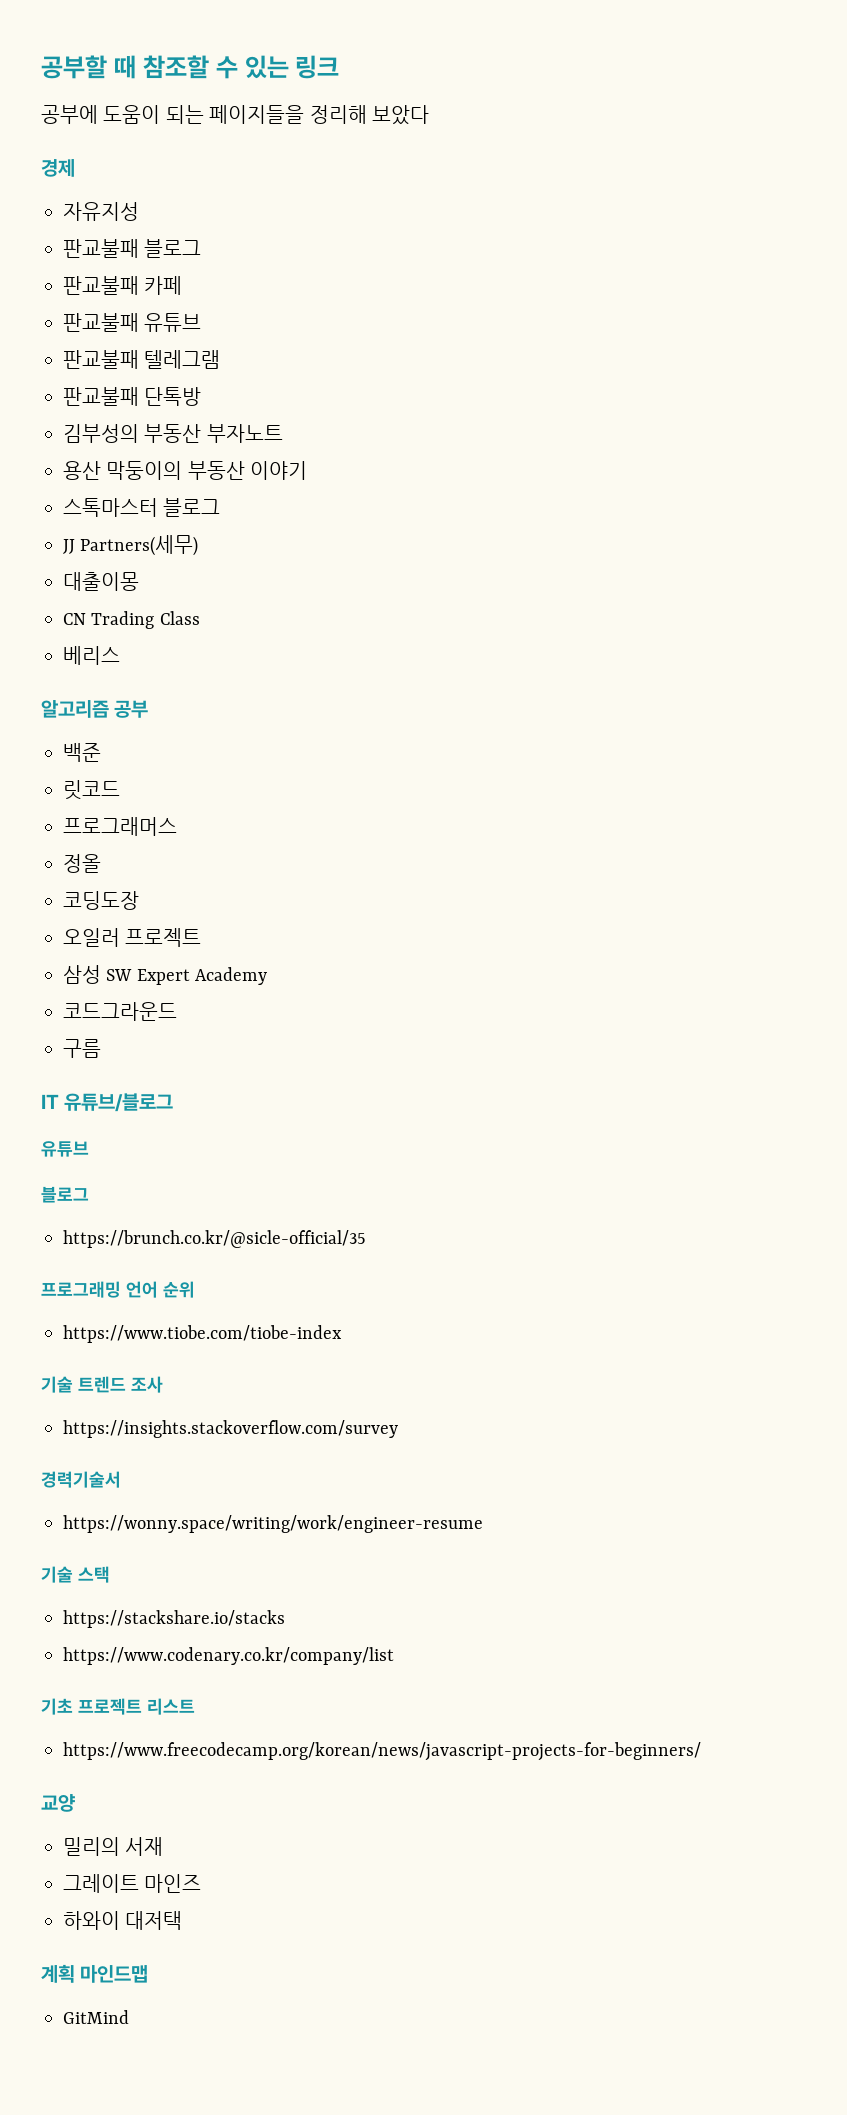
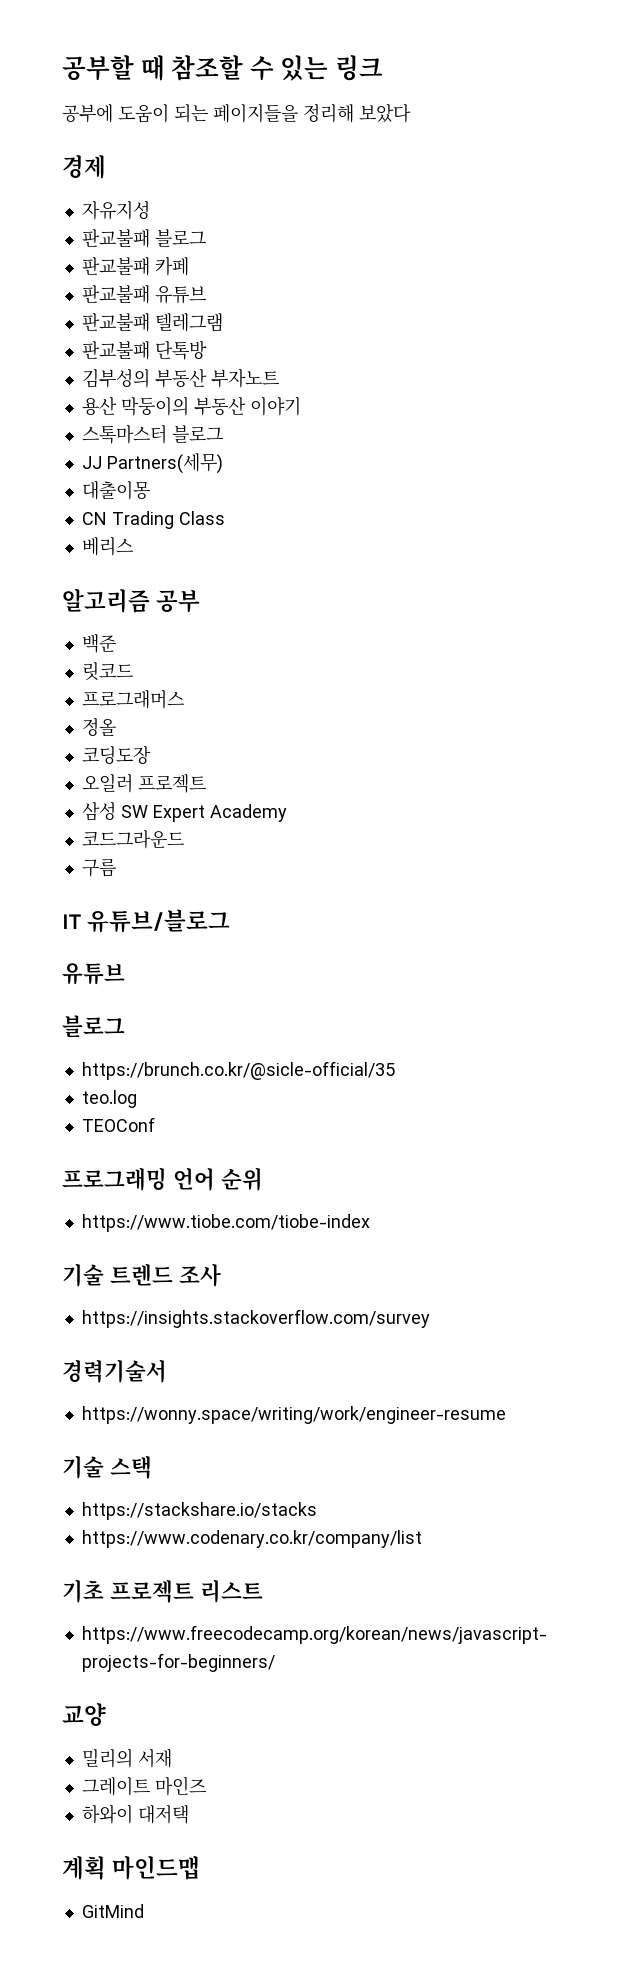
+ teo.log
+ TEOConf

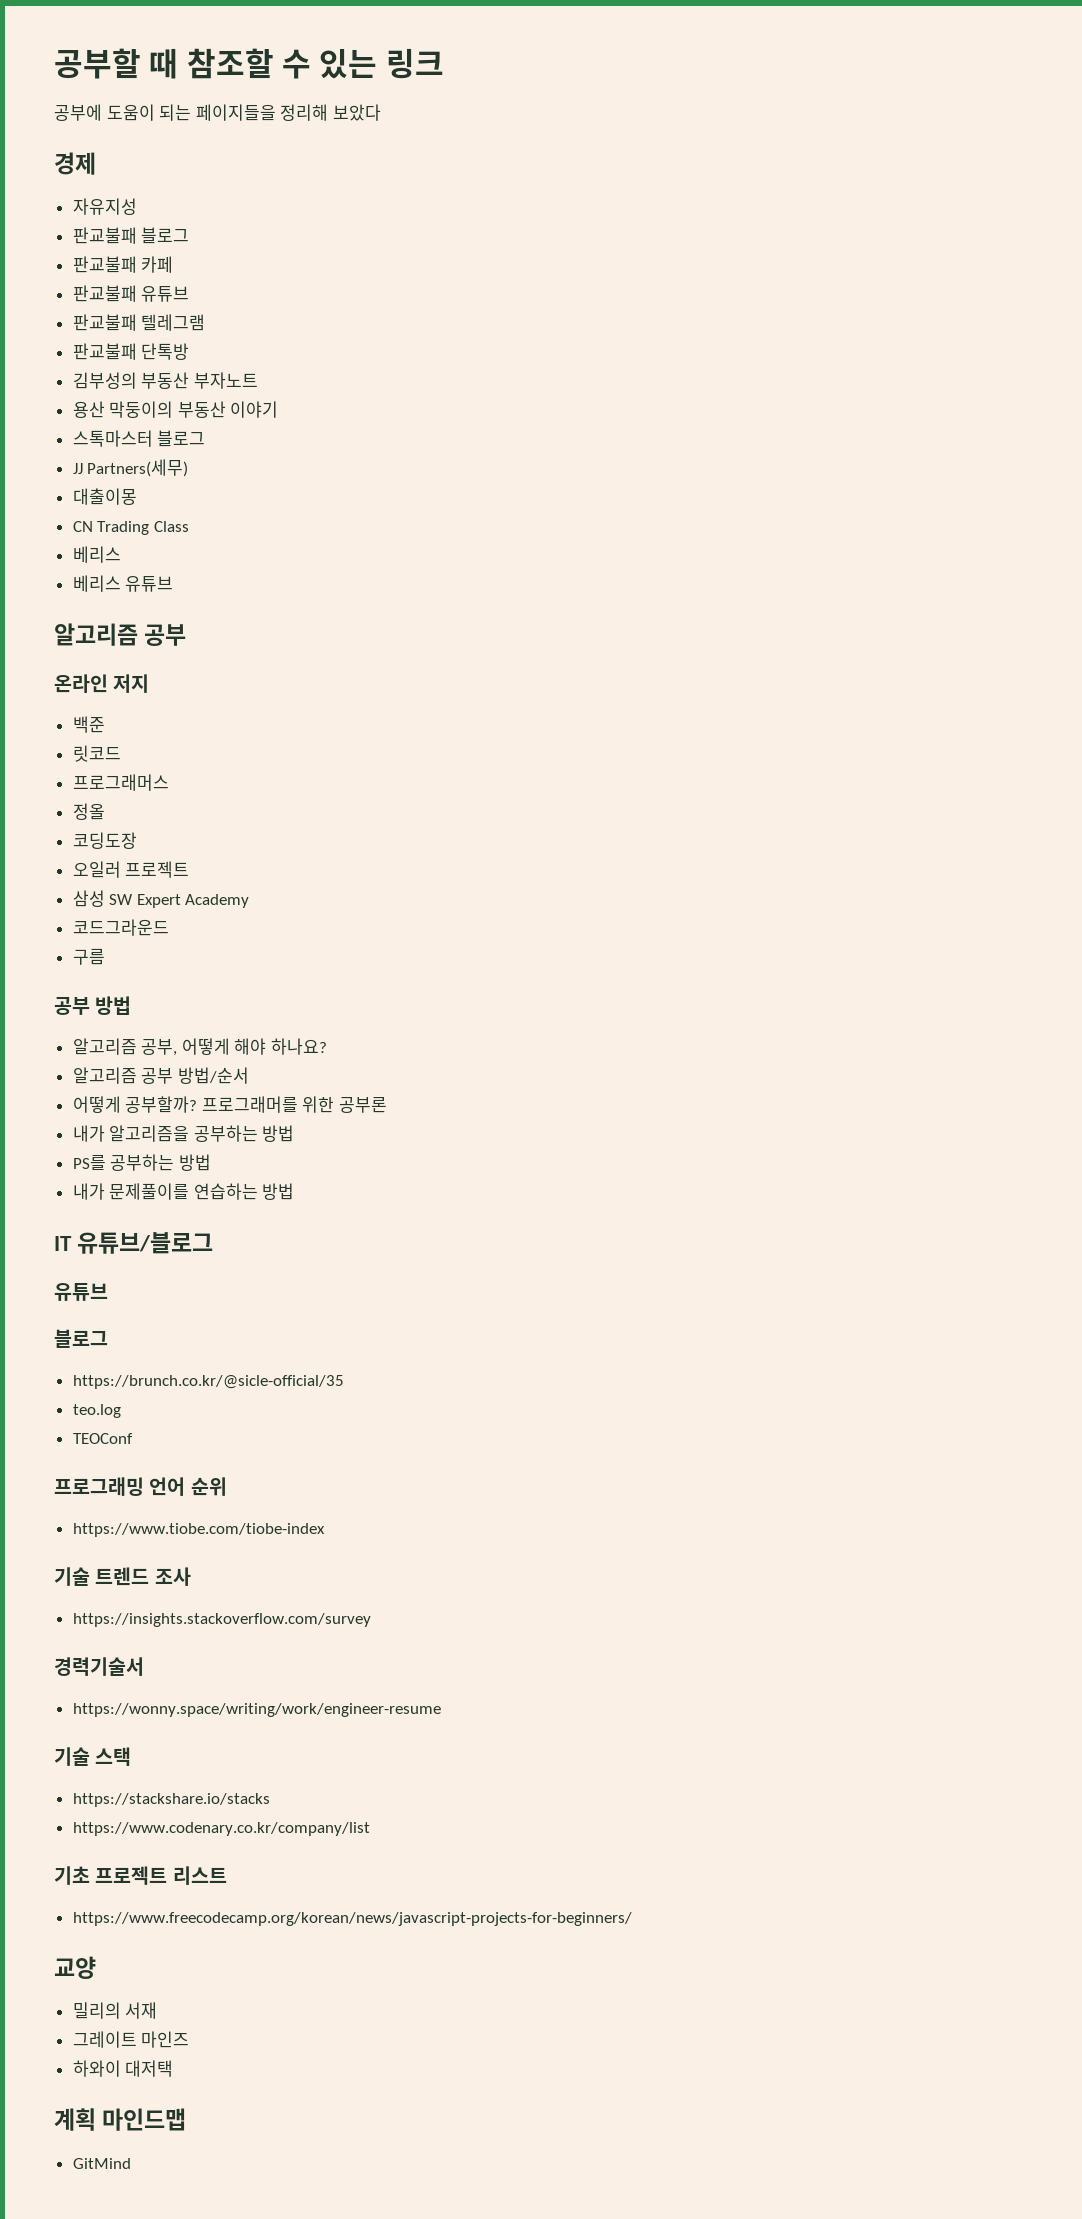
+ 베리스 유튜브
  알고리즘 공부
+ 온라인 저지
+ 공부 방법
+ 알고리즘 공부, 어떻게 해야 하나요?
+ 알고리즘 공부 방법/순서
+ 어떻게 공부할까? 프로그래머를 위한 공부론
+ 내가 알고리즘을 공부하는 방법
+ PS를 공부하는 방법
+ 내가 문제풀이를 연습하는 방법

